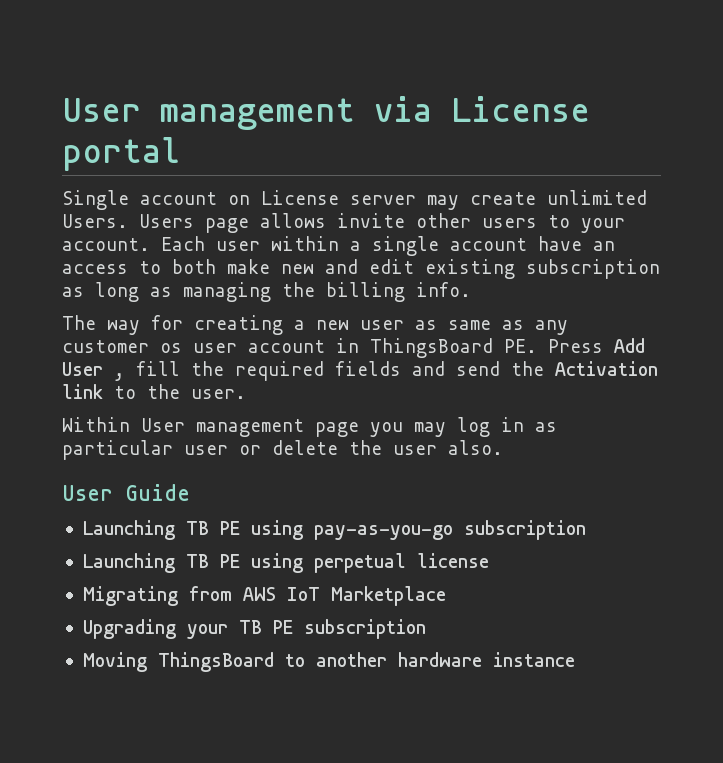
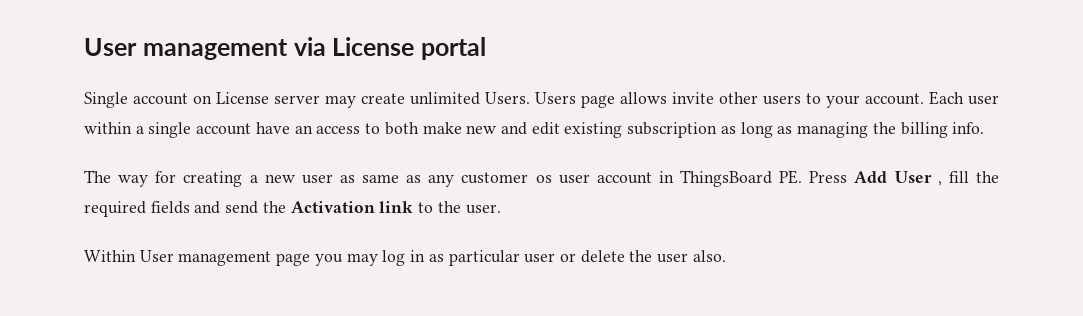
- User Guide
- Launching TB PE using pay-as-you-go subscription
- Launching TB PE using perpetual license
- Migrating from AWS IoT Marketplace
- Upgrading your TB PE subscription
- Moving ThingsBoard to another hardware instance

